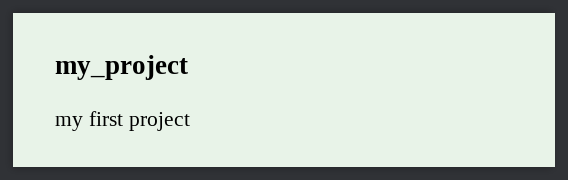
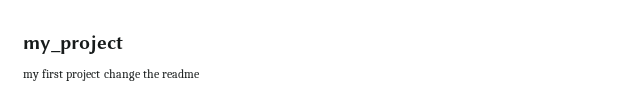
- my first project
+ my first project change the readme

